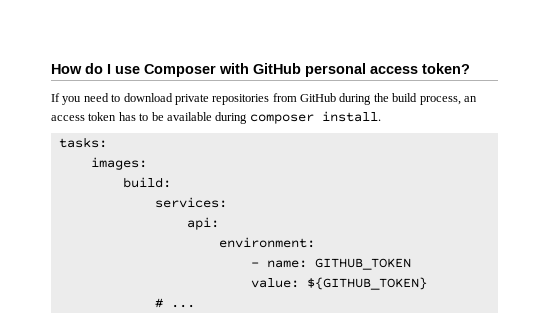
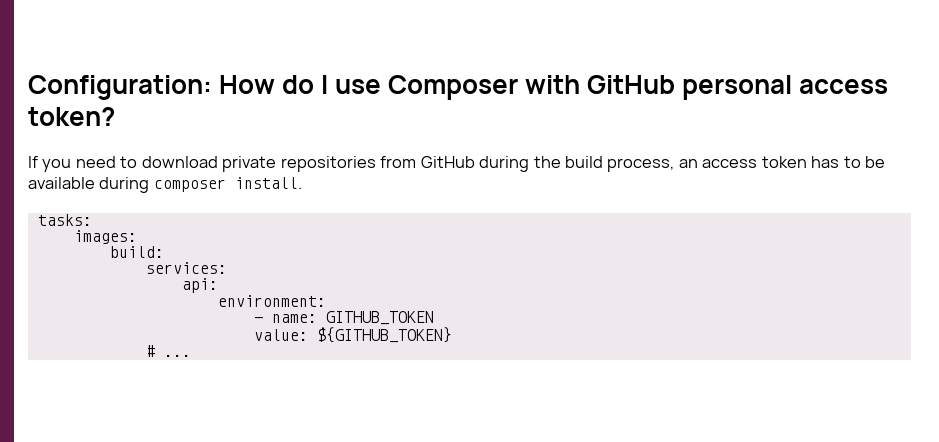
- How do I use Composer with GitHub personal access token?
+ Configuration: How do I use Composer with GitHub personal access token?

